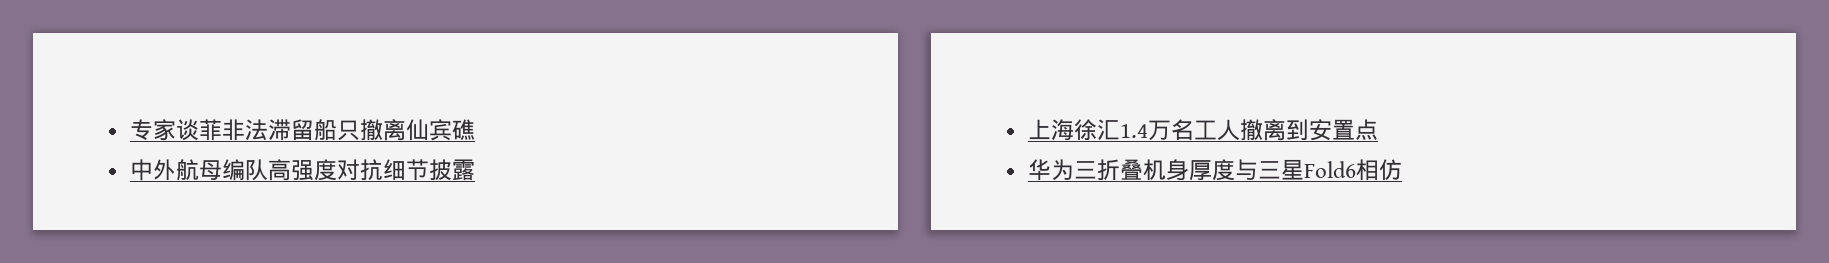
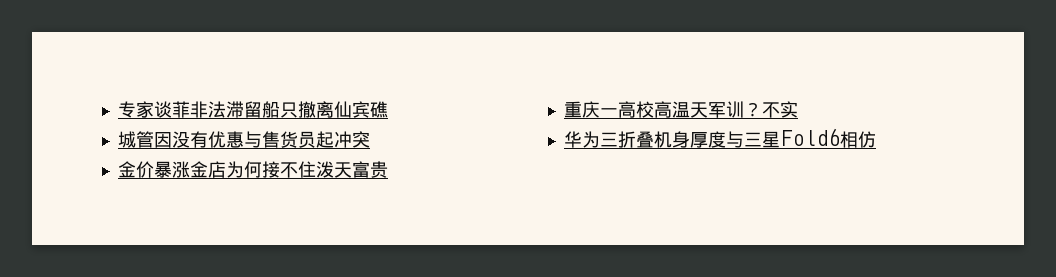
- 中外航母编队高强度对抗细节披露
- 上海徐汇1.4万名工人撤离到安置点
+ 城管因没有优惠与售货员起冲突
+ 金价暴涨金店为何接不住泼天富贵
+ 重庆一高校高温天军训？不实

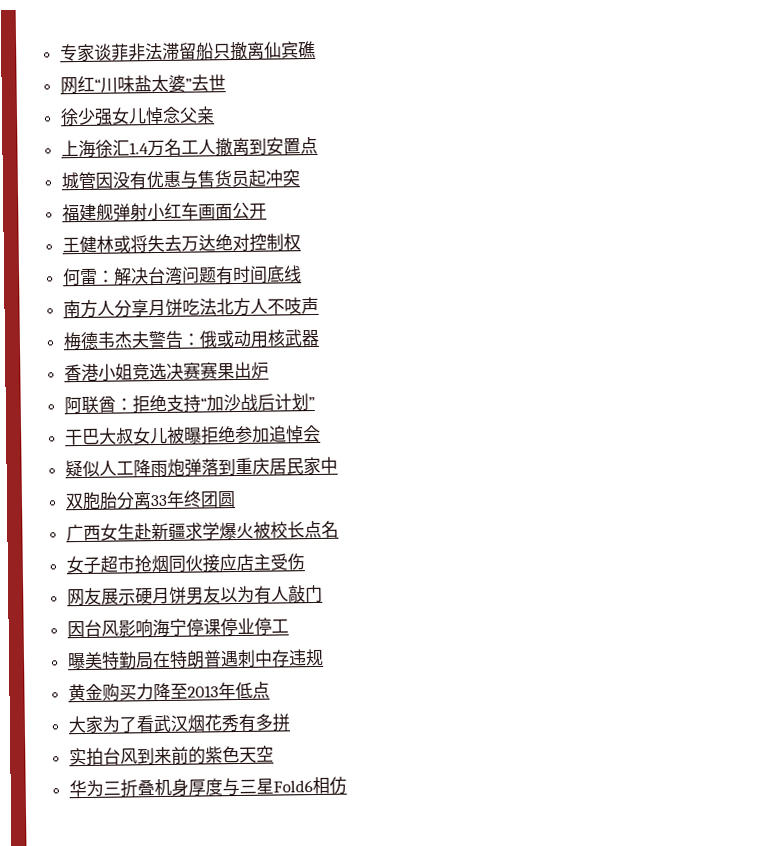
+ 网红“川味盐太婆”去世
+ 徐少强女儿悼念父亲
+ 上海徐汇1.4万名工人撤离到安置点
- 金价暴涨金店为何接不住泼天富贵
- 重庆一高校高温天军训？不实
+ 福建舰弹射小红车画面公开
+ 王健林或将失去万达绝对控制权
+ 何雷：解决台湾问题有时间底线
+ 南方人分享月饼吃法北方人不吱声
+ 梅德韦杰夫警告：俄或动用核武器
+ 香港小姐竞选决赛赛果出炉
+ 阿联酋：拒绝支持“加沙战后计划”
+ 干巴大叔女儿被曝拒绝参加追悼会
+ 疑似人工降雨炮弹落到重庆居民家中
+ 双胞胎分离33年终团圆
+ 广西女生赴新疆求学爆火被校长点名
+ 女子超市抢烟同伙接应店主受伤
+ 网友展示硬月饼男友以为有人敲门
+ 因台风影响海宁停课停业停工
+ 曝美特勤局在特朗普遇刺中存违规
+ 黄金购买力降至2013年低点
+ 大家为了看武汉烟花秀有多拼
+ 实拍台风到来前的紫色天空

